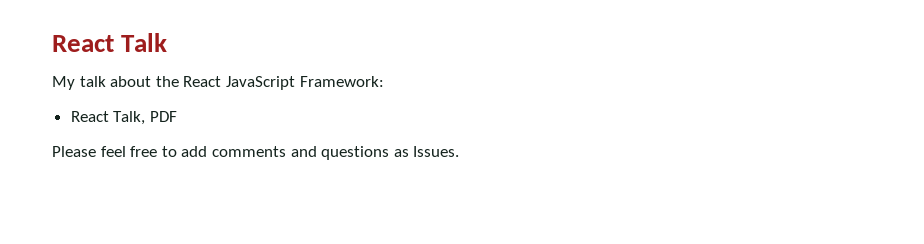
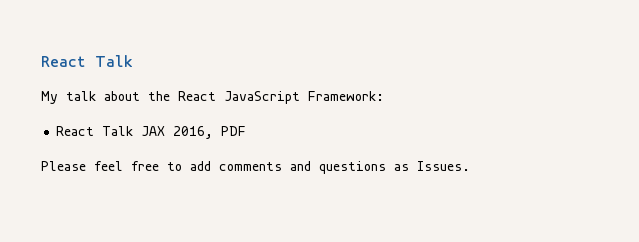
- React Talk, PDF
+ React Talk JAX 2016, PDF

